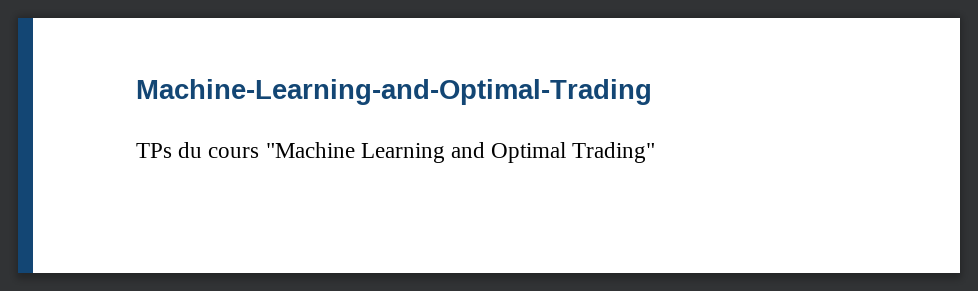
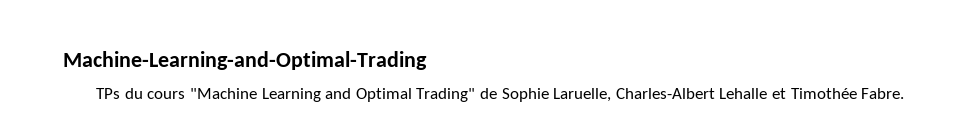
- TPs du cours "Machine Learning and Optimal Trading"
+ TPs du cours "Machine Learning and Optimal Trading" de Sophie Laruelle, Charles-Albert Lehalle et Timothée Fabre.

